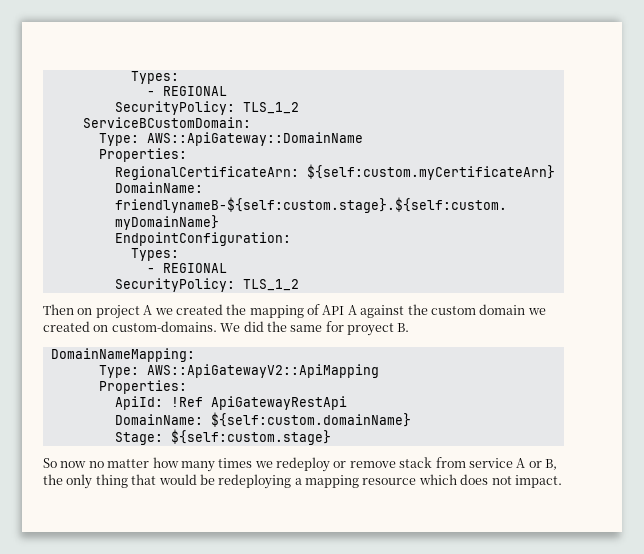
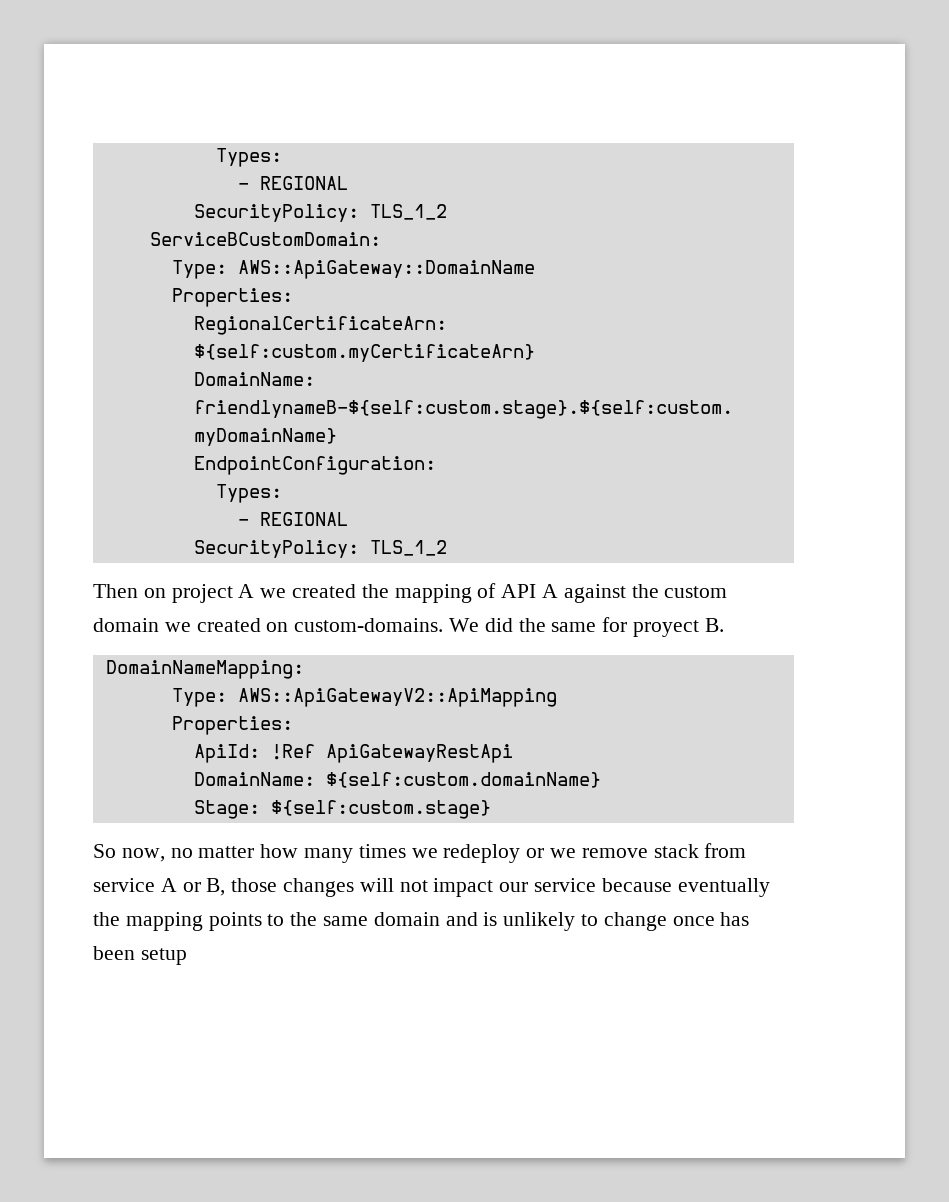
- So now no matter how many times we redeploy or remove stack from service A or B, the only thing that would be redeploying a mapping resource which does not impact.
+ So now, no matter how many times we redeploy or we remove stack from service A or B, those changes will not impact our service because eventually the mapping points to the same domain and is unlikely to change once has been setup

